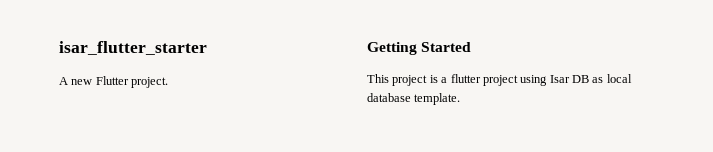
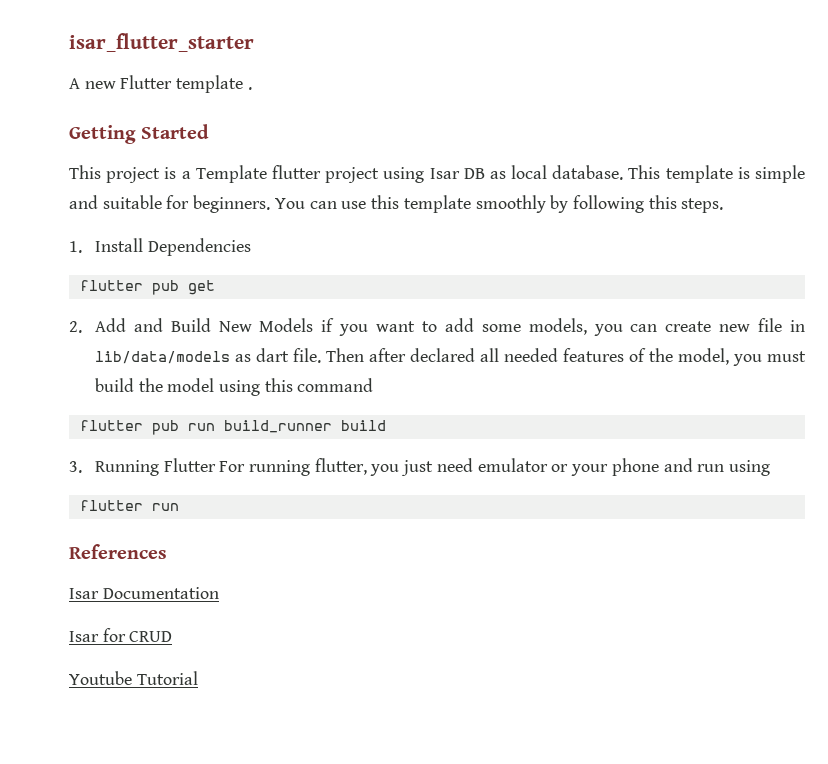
- A new Flutter project.
+ A new Flutter template .
- This project is a flutter project using Isar DB as local database template.
+ This project is a Template flutter project using Isar DB as local database. This template is simple and suitable for beginners. You can use this template smoothly by following this steps.
+ 1. Install Dependencies
+ flutter pub get
+ 2. Add and Build New Models if you want to add some models, you can create new file in lib/data/models as dart file. Then after declared all needed features of the model, you must build the model using this command
+ flutter pub run build_runner build
+ 3. Running Flutter For running flutter, you just need emulator or your phone and run using
+ flutter run
+ References
+ Isar Documentation
+ Isar for CRUD
+ Youtube Tutorial

